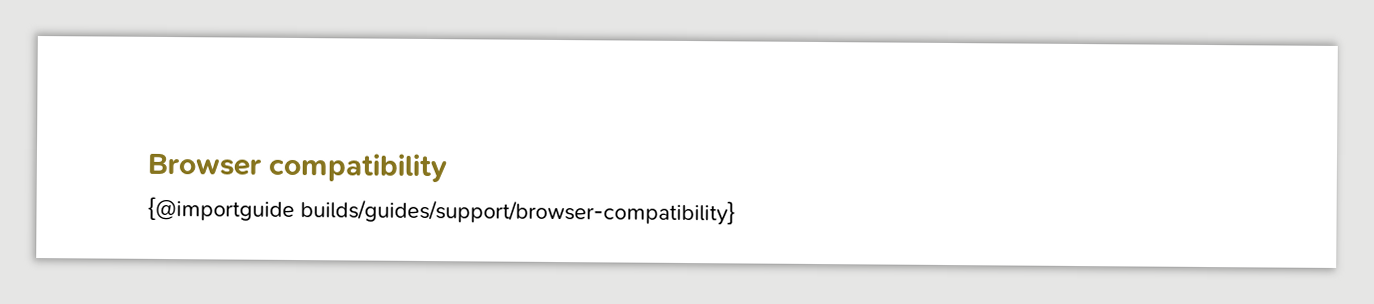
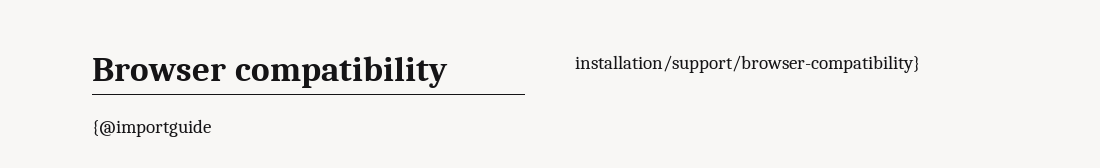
- {@importguide builds/guides/support/browser-compatibility}
+ {@importguide installation/support/browser-compatibility}

